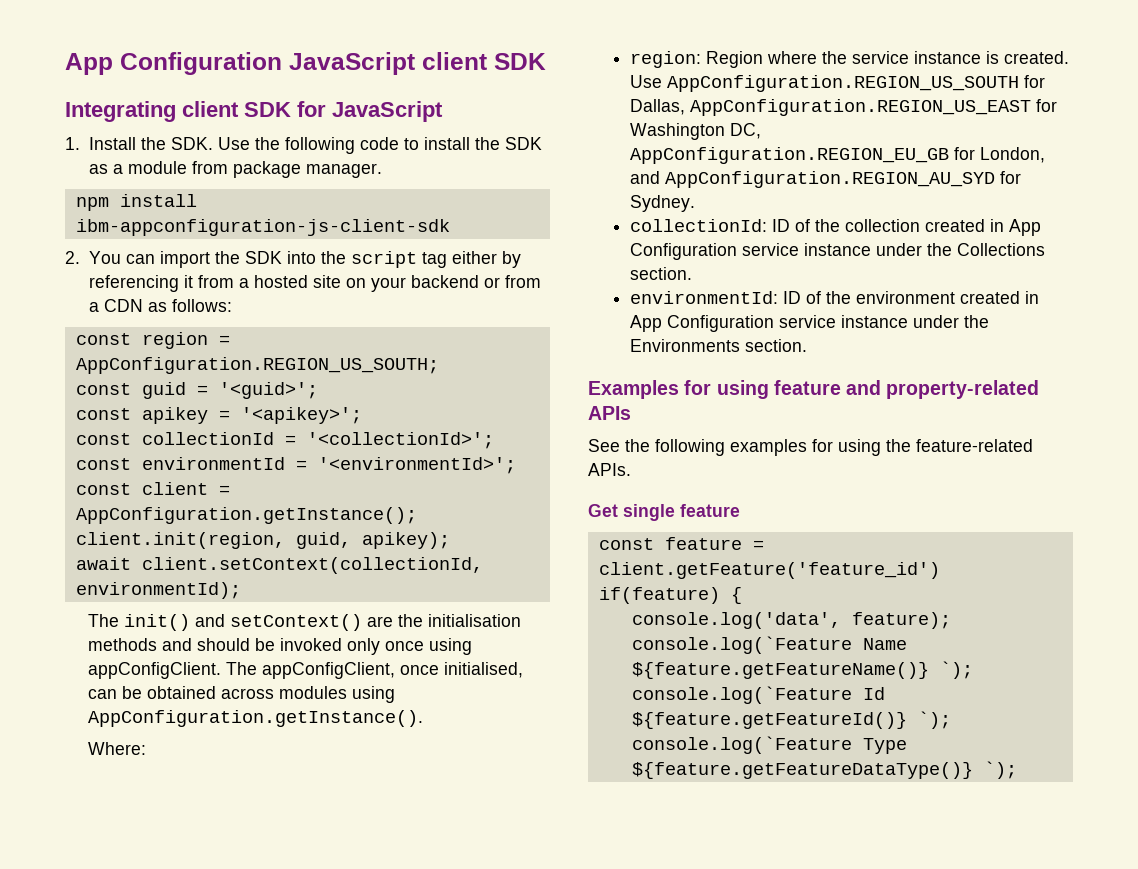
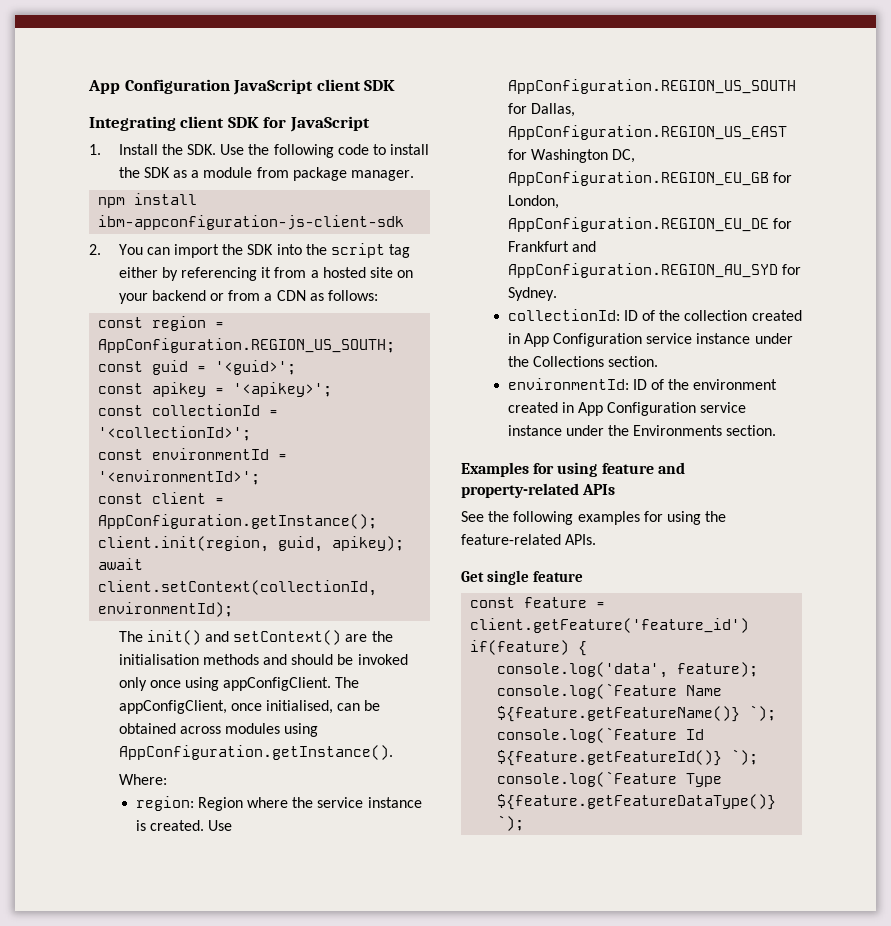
- Use AppConfiguration.REGION_US_SOUTH for Dallas, AppConfiguration.REGION_US_EAST for Washington DC, AppConfiguration.REGION_EU_GB for London, and AppConfiguration.REGION_AU_SYD for Sydney.
+ Use AppConfiguration.REGION_US_SOUTH for Dallas, AppConfiguration.REGION_US_EAST for Washington DC, AppConfiguration.REGION_EU_GB for London, AppConfiguration.REGION_EU_DE for Frankfurt and AppConfiguration.REGION_AU_SYD for Sydney.

